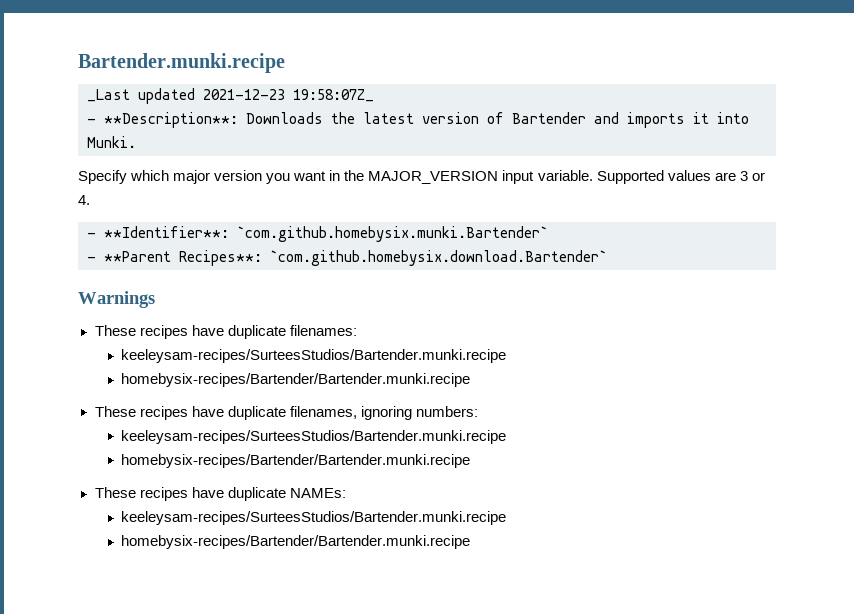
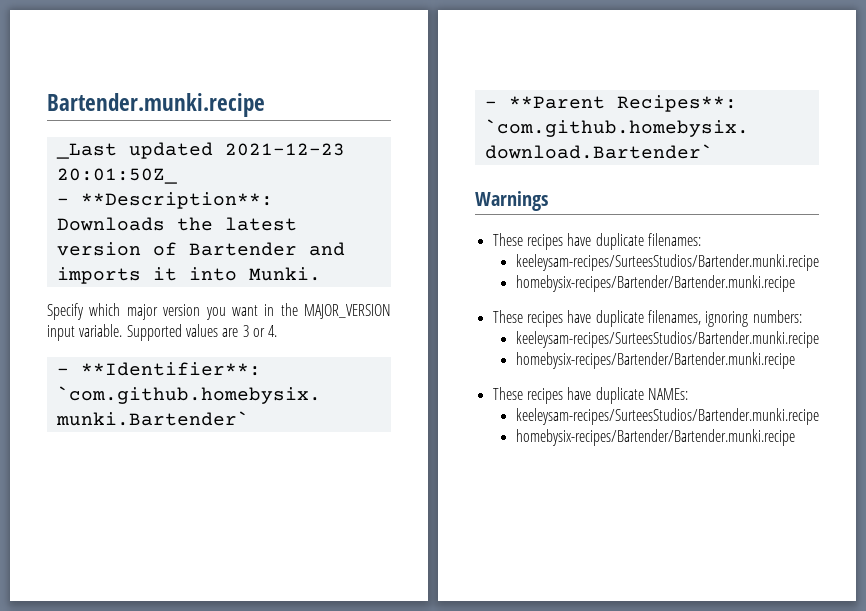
- _Last updated 2021-12-23 19:58:07Z_
+ _Last updated 2021-12-23 20:01:50Z_

